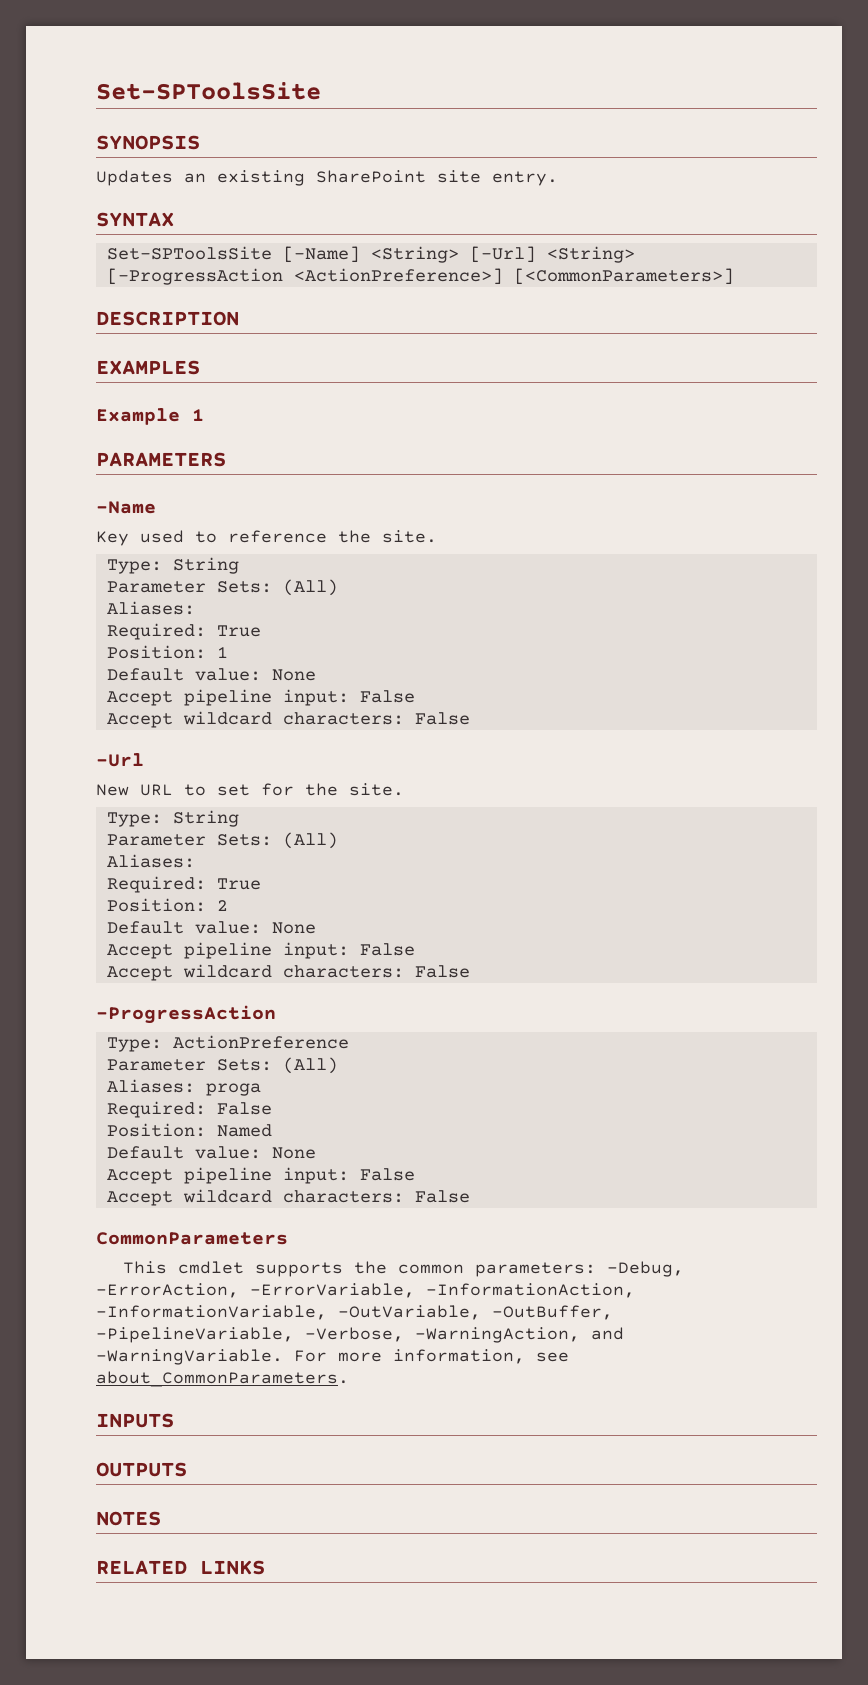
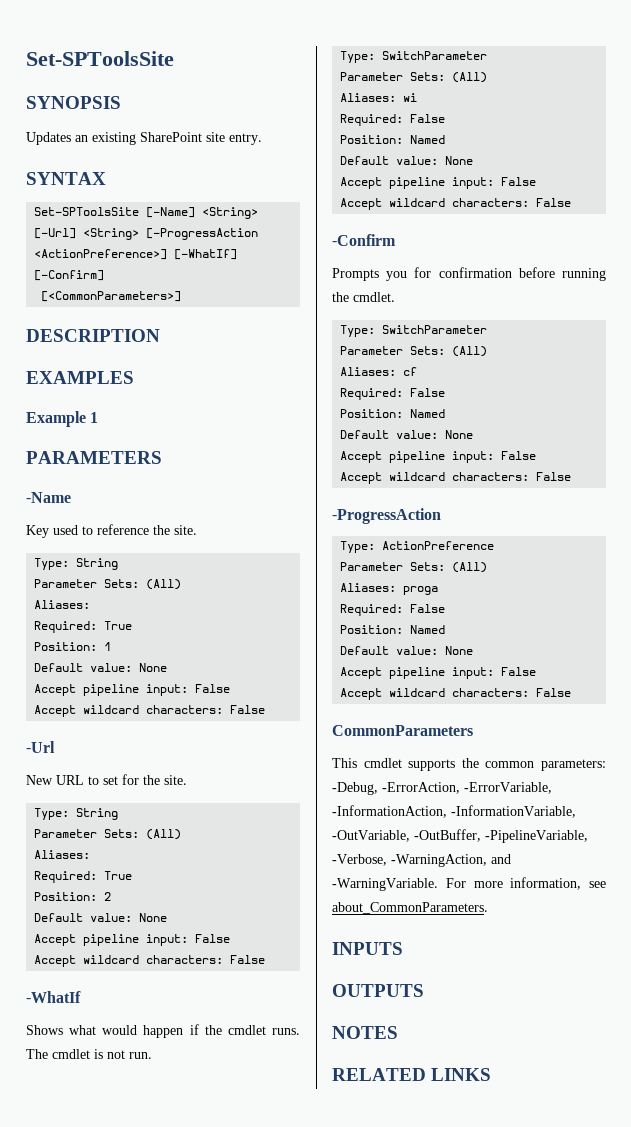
- Set-SPToolsSite [-Name] <String> [-Url] <String> [-ProgressAction <ActionPreference>] [<CommonParameters>]
+ Set-SPToolsSite [-Name] <String> [-Url] <String> [-ProgressAction <ActionPreference>] [-WhatIf] [-Confirm]
+ [<CommonParameters>]
+ -WhatIf
+ Shows what would happen if the cmdlet runs. The cmdlet is not run.
+ Type: SwitchParameter
+ Parameter Sets: (All)
+ Aliases: wi
+ Required: False
+ Position: Named
+ Default value: None
+ Accept pipeline input: False
+ Accept wildcard characters: False
+ -Confirm
+ Prompts you for confirmation before running the cmdlet.
+ Type: SwitchParameter
+ Parameter Sets: (All)
+ Aliases: cf
+ Required: False
+ Position: Named
+ Default value: None
+ Accept pipeline input: False
+ Accept wildcard characters: False

